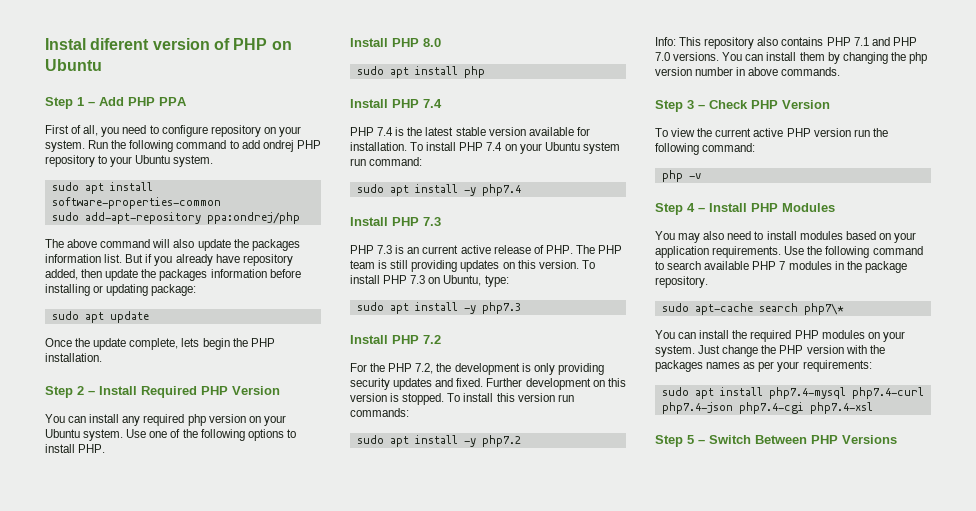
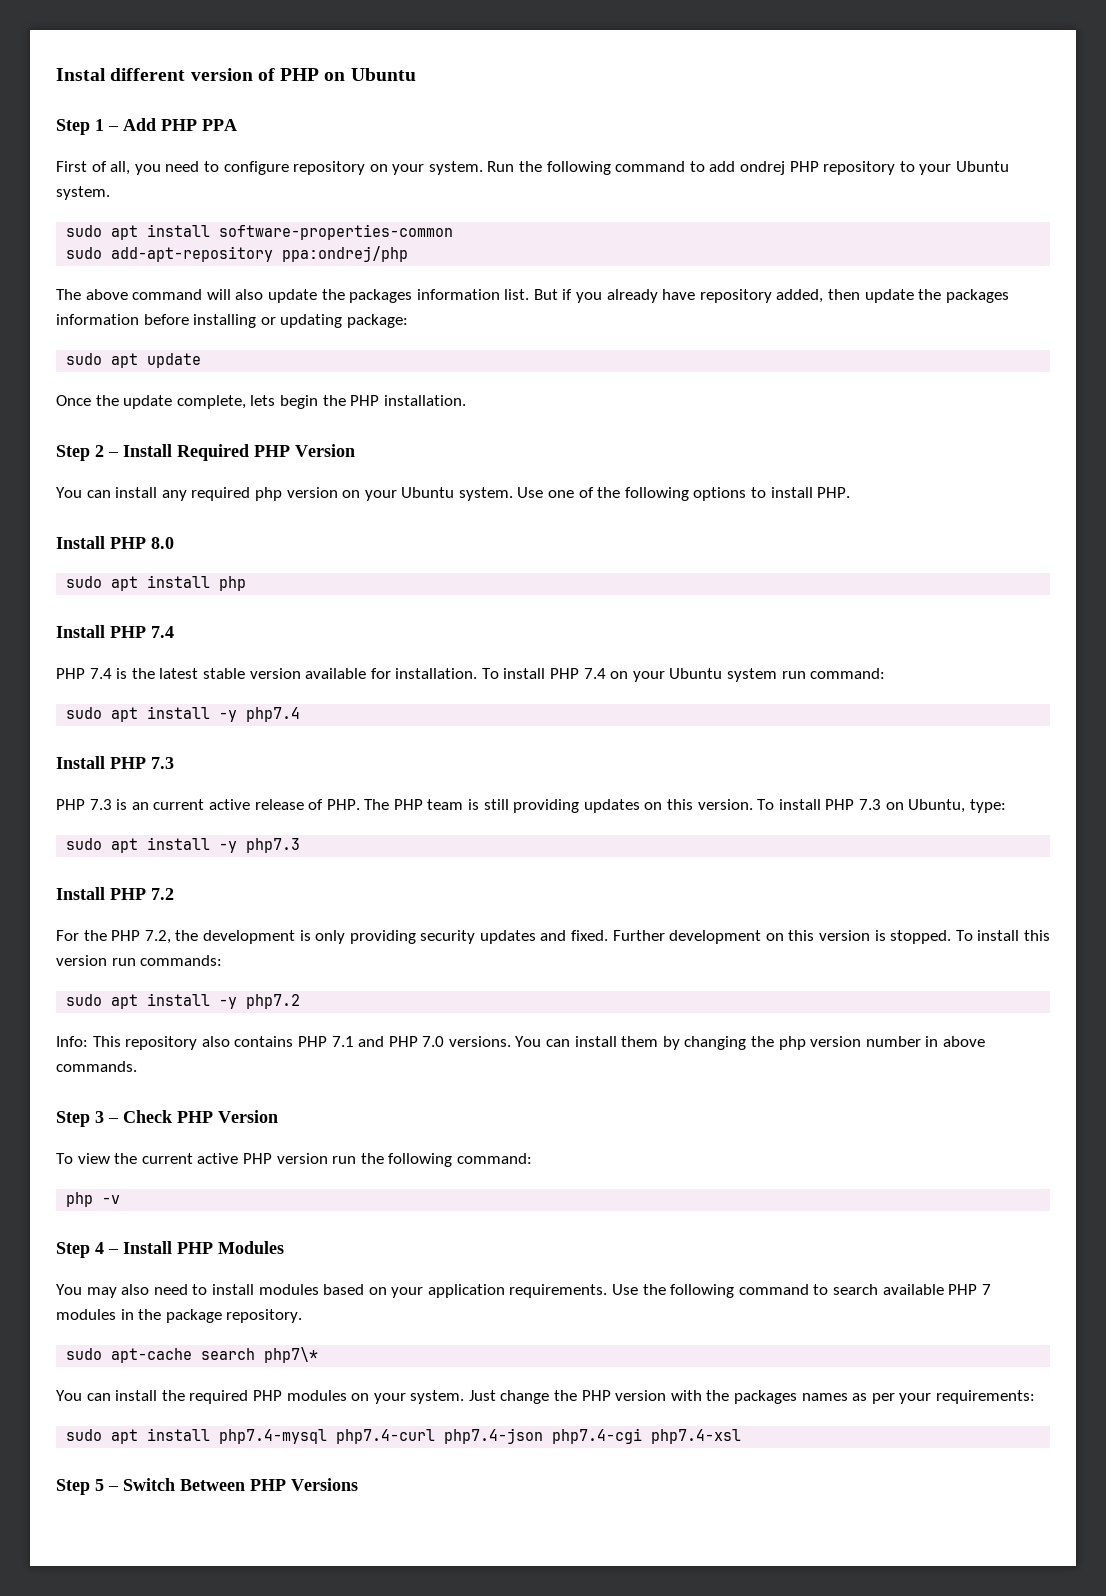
- Instal diferent version of PHP on Ubuntu
+ Instal different version of PHP on Ubuntu

